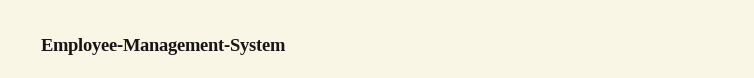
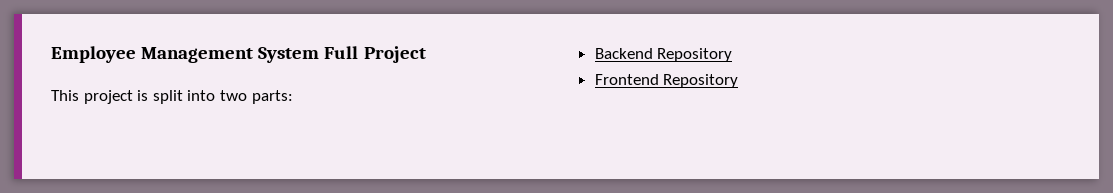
- Employee-Management-System
+ Employee Management System Full Project
+ This project is split into two parts:
+ Backend Repository
+ Frontend Repository

